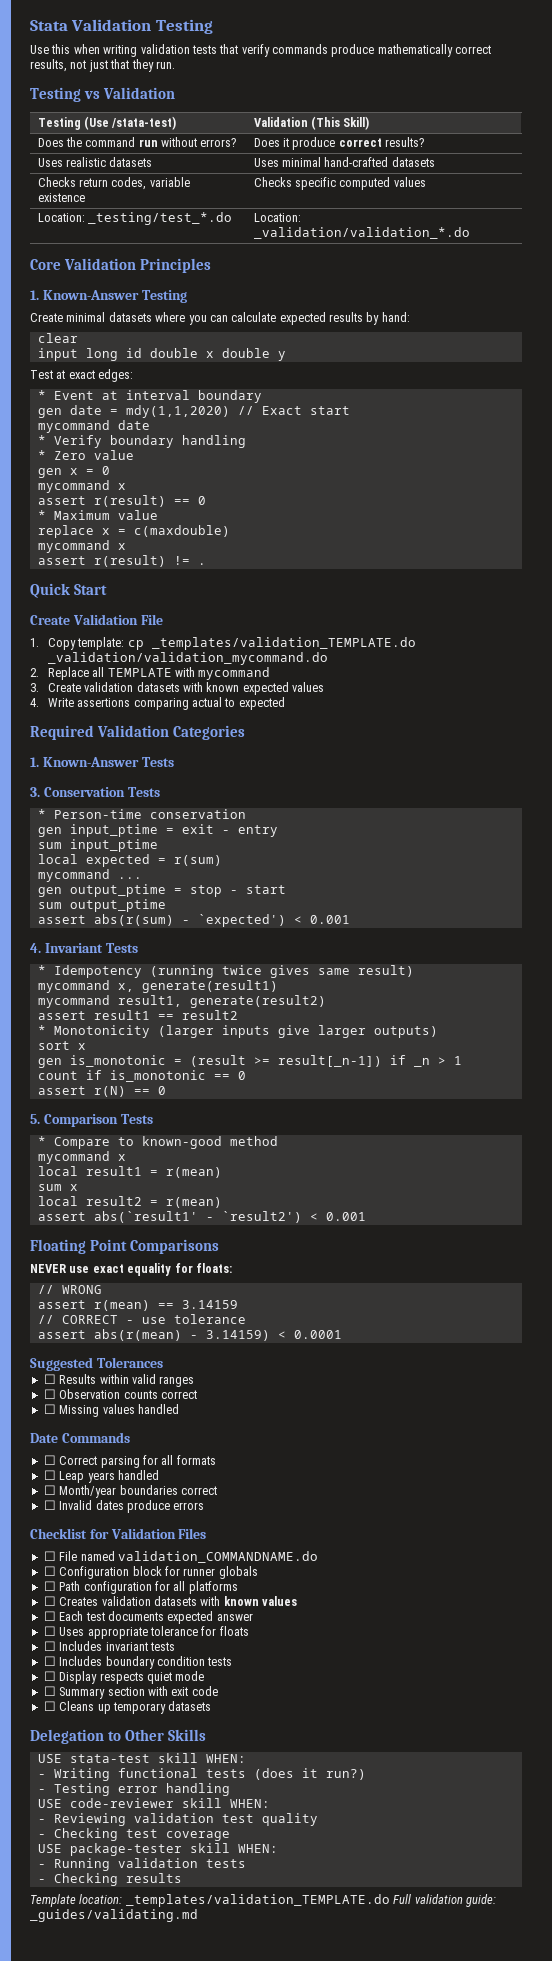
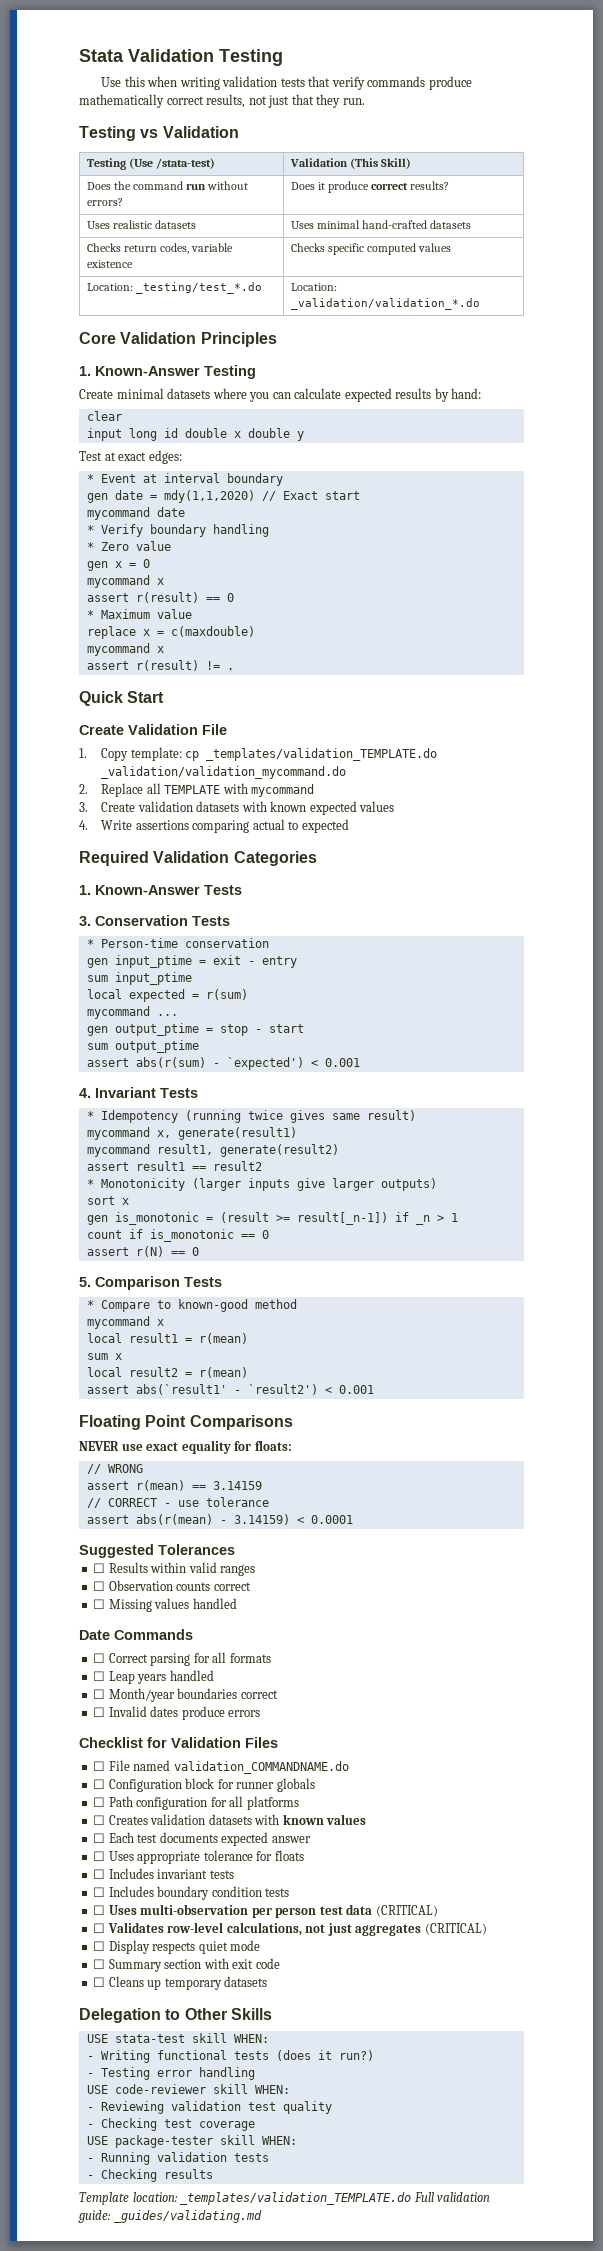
+ ☐ Uses multi-observation per person test data (CRITICAL)
+ ☐ Validates row-level calculations, not just aggregates (CRITICAL)

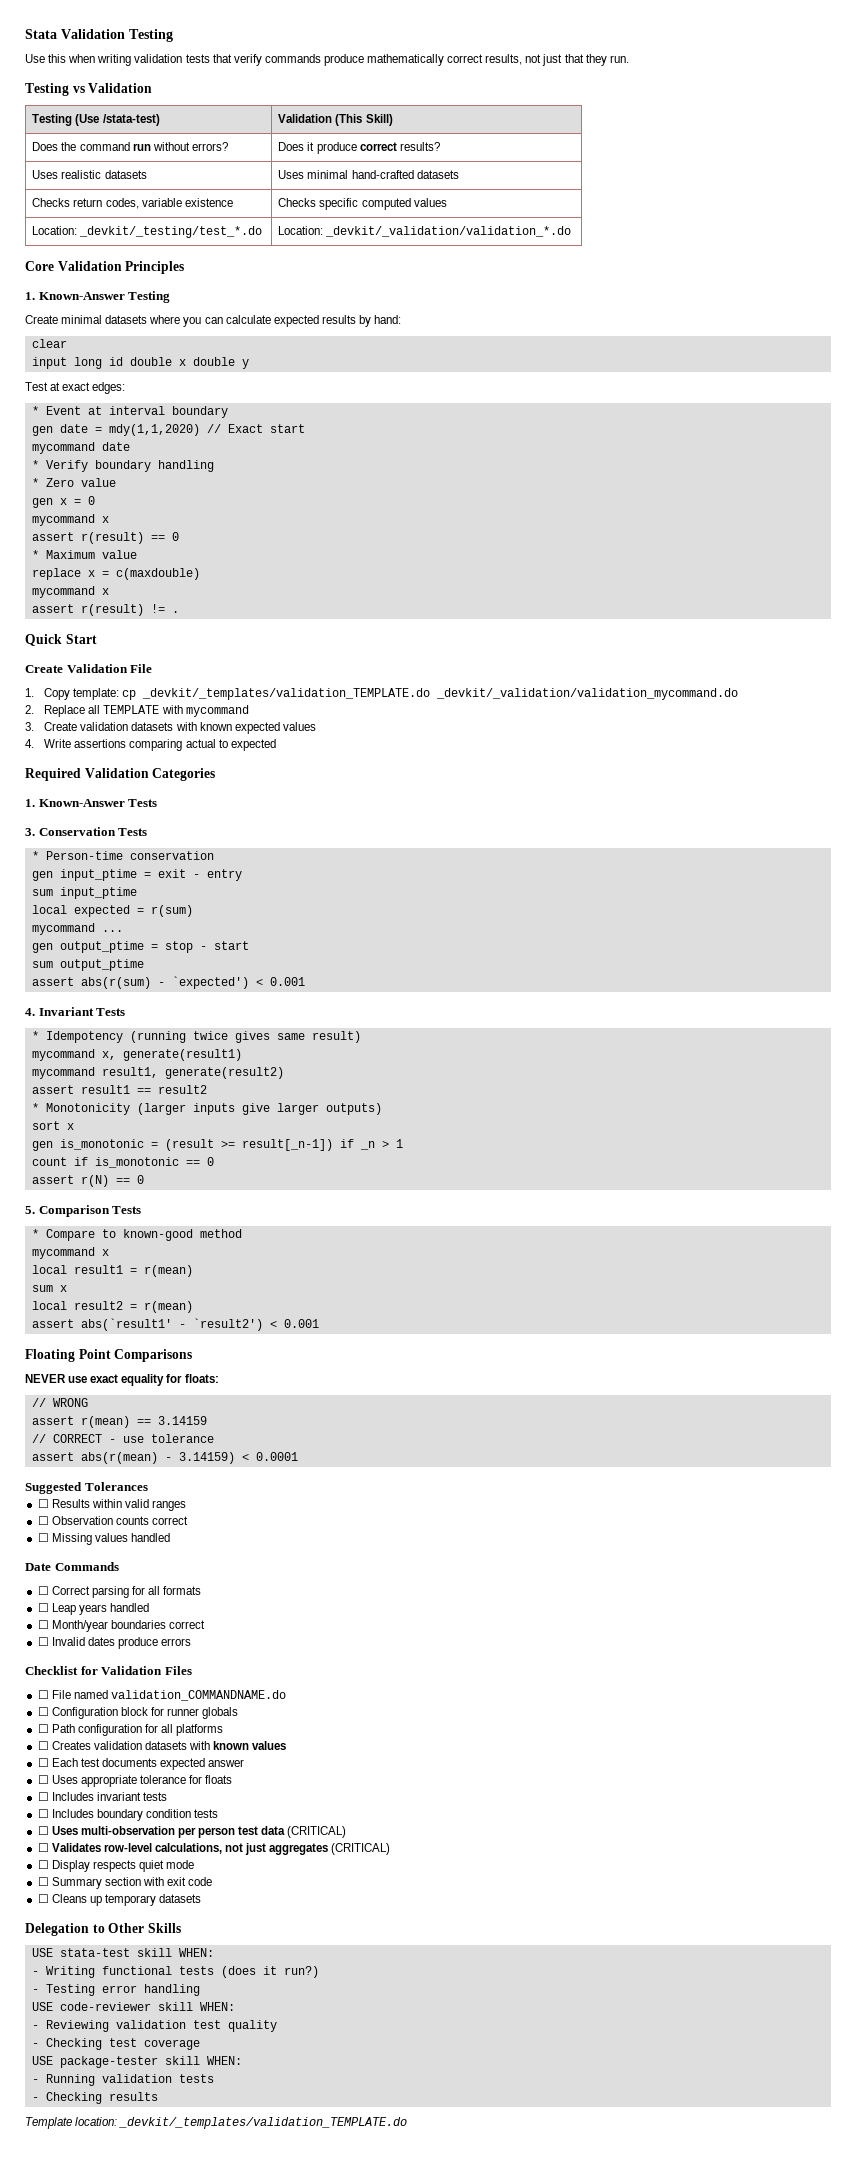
- Location: _testing/test_*.do | Location: _validation/validation_*.do
+ Location: _devkit/_testing/test_*.do | Location: _devkit/_validation/validation_*.do
- 1. Copy template: cp _templates/validation_TEMPLATE.do _validation/validation_mycommand.do
+ 1. Copy template: cp _devkit/_templates/validation_TEMPLATE.do _devkit/_validation/validation_mycommand.do
- Template location: _templates/validation_TEMPLATE.do Full validation guide: _guides/validating.md
+ Template location: _devkit/_templates/validation_TEMPLATE.do

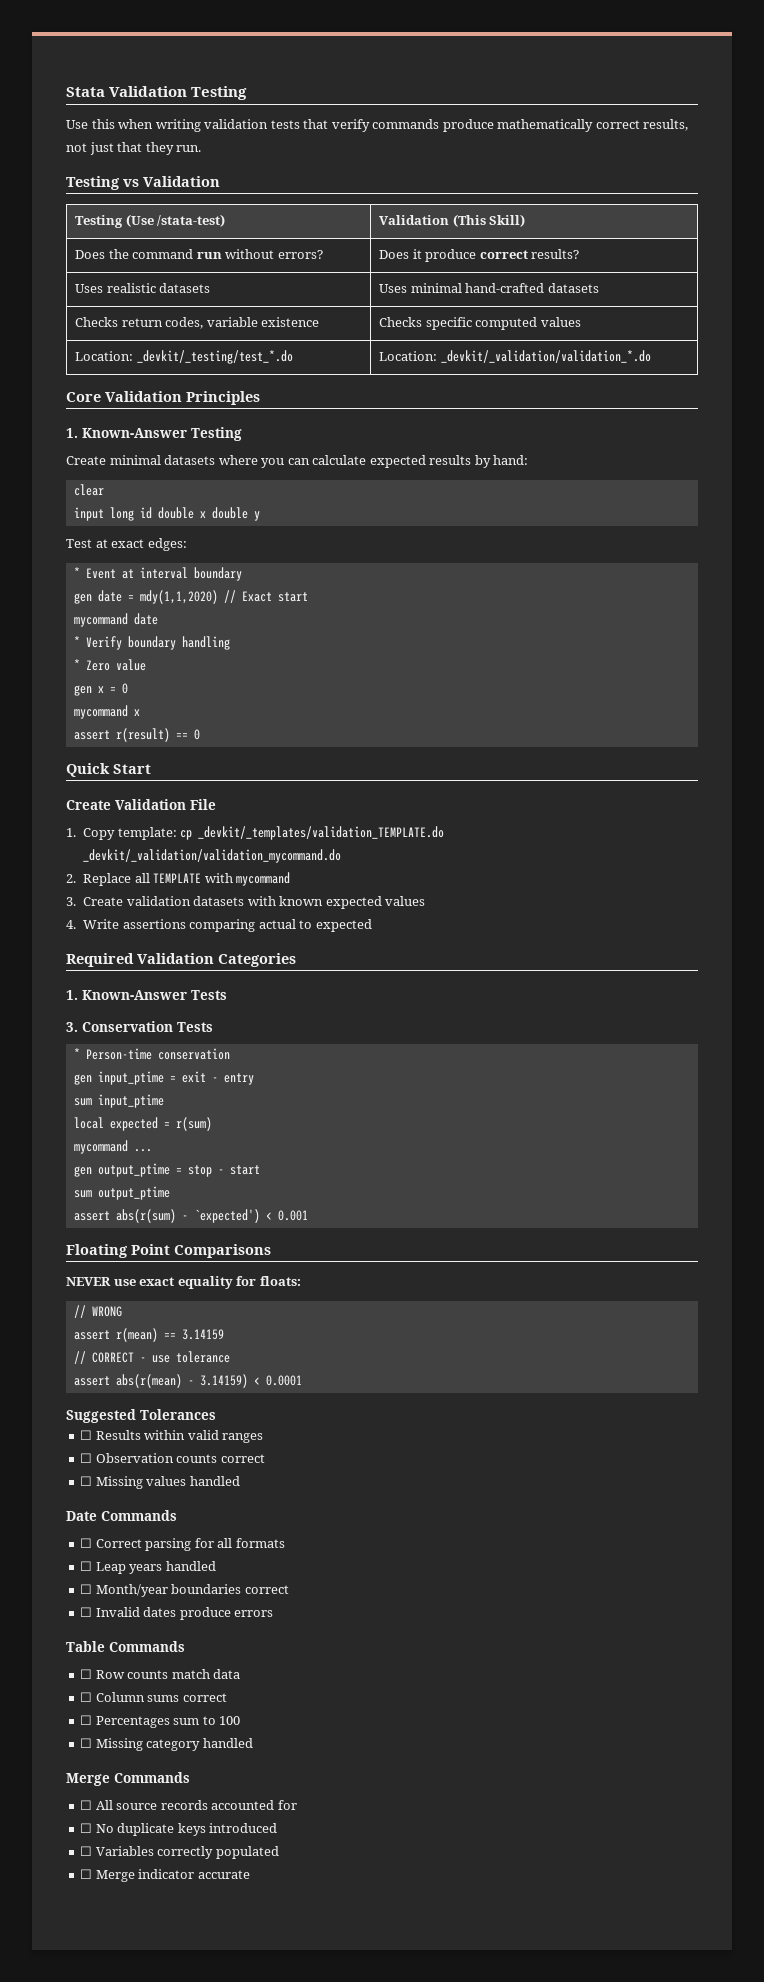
- * Maximum value
- replace x = c(maxdouble)
- mycommand x
- assert r(result) != .
- 4. Invariant Tests
- * Idempotency (running twice gives same result)
- mycommand x, generate(result1)
- mycommand result1, generate(result2)
- assert result1 == result2
- * Monotonicity (larger inputs give larger outputs)
- sort x
- gen is_monotonic = (result >= result[_n-1]) if _n > 1
- count if is_monotonic == 0
- assert r(N) == 0
- 5. Comparison Tests
- * Compare to known-good method
- mycommand x
- local result1 = r(mean)
- sum x
- local result2 = r(mean)
- assert abs(`result1' - `result2') < 0.001
- Checklist for Validation Files
- ☐ File named validation_COMMANDNAME.do
- ☐ Configuration block for runner globals
- ☐ Path configuration for all platforms
- ☐ Creates validation datasets with known values
- ☐ Each test documents expected answer
- ☐ Uses appropriate tolerance for floats
- ☐ Includes invariant tests
- ☐ Includes boundary condition tests
- ☐ Uses multi-observation per person test data (CRITICAL)
- ☐ Validates row-level calculations, not just aggregates (CRITICAL)
- ☐ Display respects quiet mode
- ☐ Summary section with exit code
- ☐ Cleans up temporary datasets
- Delegation to Other Skills
- USE stata-test skill WHEN:
- - Writing functional tests (does it run?)
- - Testing error handling
- USE code-reviewer skill WHEN:
- - Reviewing validation test quality
- - Checking test coverage
- USE package-tester skill WHEN:
- - Running validation tests
- - Checking results
- Template location: _devkit/_templates/validation_TEMPLATE.do
+ Table Commands
+ ☐ Row counts match data
+ ☐ Column sums correct
+ ☐ Percentages sum to 100
+ ☐ Missing category handled
+ Merge Commands
+ ☐ All source records accounted for
+ ☐ No duplicate keys introduced
+ ☐ Variables correctly populated
+ ☐ Merge indicator accurate

